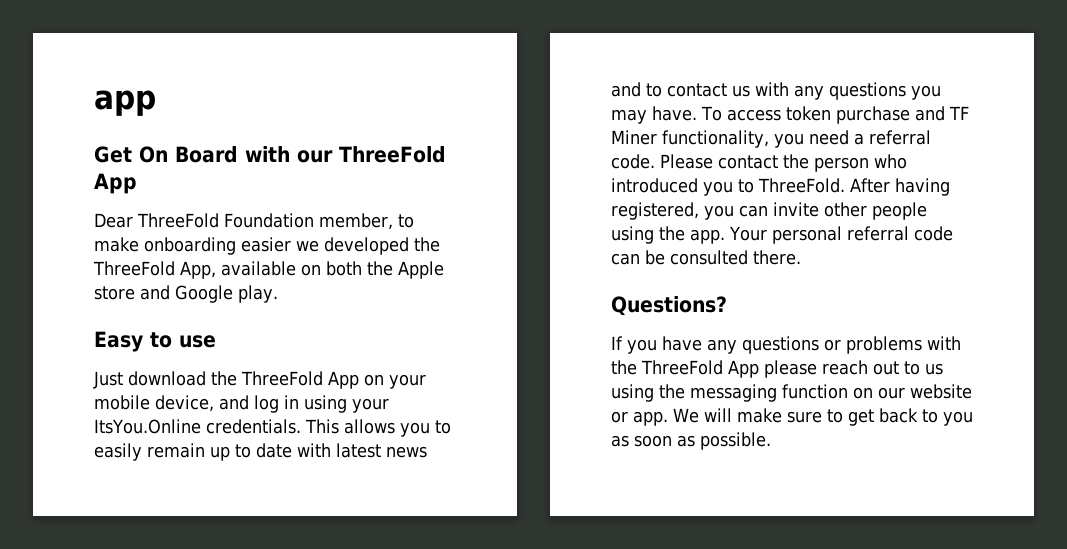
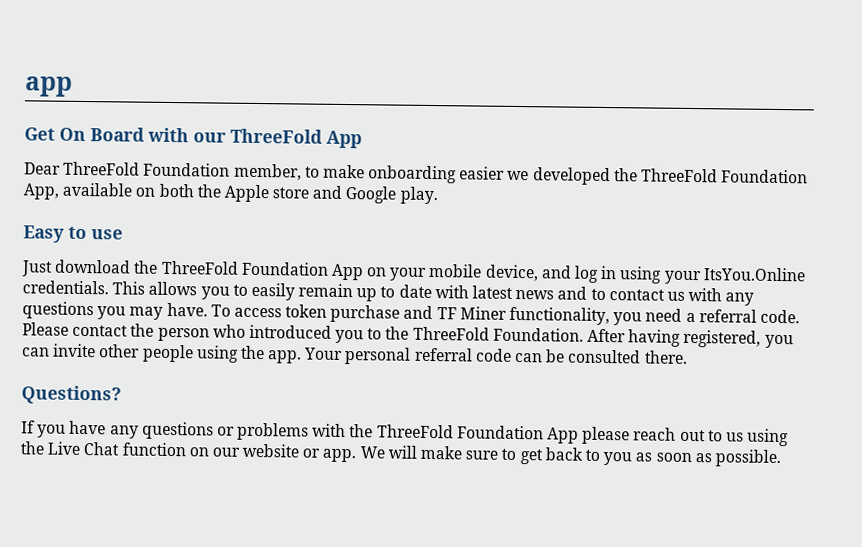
- Dear ThreeFold Foundation member, to make onboarding easier we developed the ThreeFold App, available on both the Apple store and Google play.
+ Dear ThreeFold Foundation member, to make onboarding easier we developed the ThreeFold Foundation App, available on both the Apple store and Google play.
- Just download the ThreeFold App on your mobile device, and log in using your ItsYou.Online credentials.
+ Just download the ThreeFold Foundation App on your mobile device, and log in using your ItsYou.Online credentials.
- Please contact the person who introduced you to ThreeFold.
+ Please contact the person who introduced you to the ThreeFold Foundation.
- If you have any questions or problems with the ThreeFold App please reach out to us using the messaging function on our website or app.
+ If you have any questions or problems with the ThreeFold Foundation App please reach out to us using the Live Chat function on our website or app.

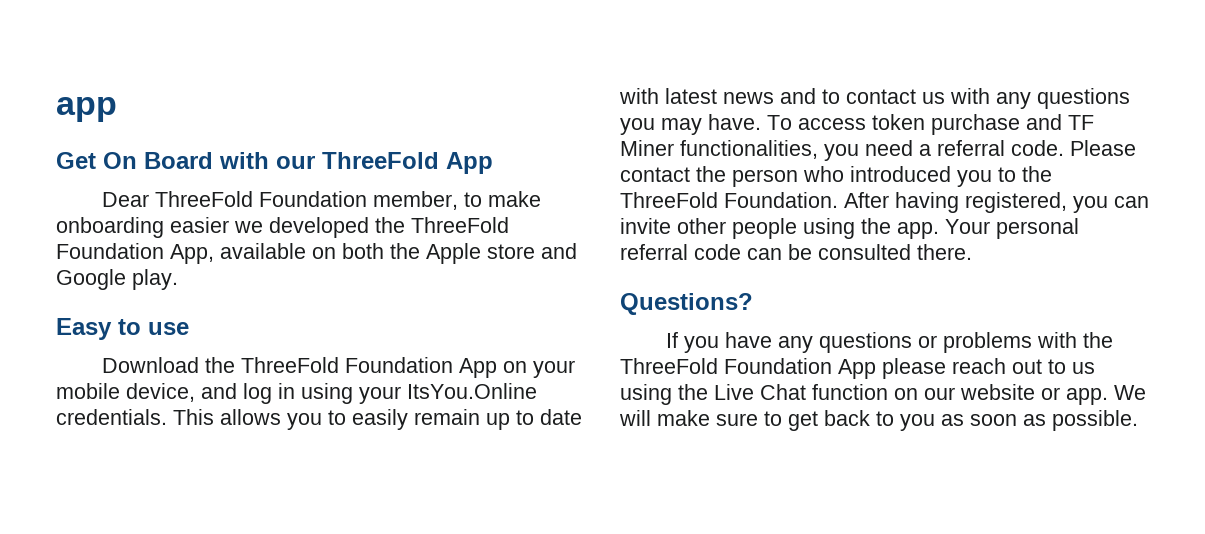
- Just download the ThreeFold Foundation App on your mobile device, and log in using your ItsYou.Online credentials.
+ Download the ThreeFold Foundation App on your mobile device, and log in using your ItsYou.Online credentials.
- To access token purchase and TF Miner functionality, you need a referral code.
+ To access token purchase and TF Miner functionalities, you need a referral code.

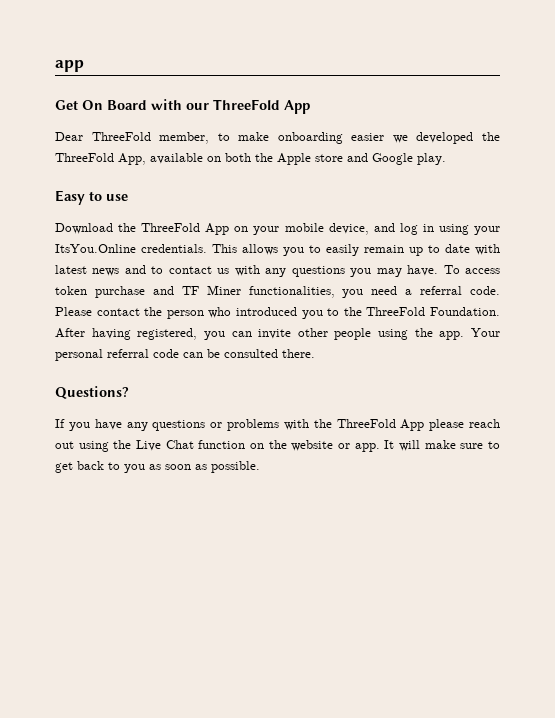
- Dear ThreeFold Foundation member, to make onboarding easier we developed the ThreeFold Foundation App, available on both the Apple store and Google play.
+ Dear ThreeFold member, to make onboarding easier we developed the ThreeFold App, available on both the Apple store and Google play.
- Download the ThreeFold Foundation App on your mobile device, and log in using your ItsYou.Online credentials.
+ Download the ThreeFold App on your mobile device, and log in using your ItsYou.Online credentials.
- If you have any questions or problems with the ThreeFold Foundation App please reach out to us using the Live Chat function on our website or app.
+ If you have any questions or problems with the ThreeFold App please reach out using the Live Chat function on the website or app.
- We will make sure to get back to you as soon as possible.
+ It will make sure to get back to you as soon as possible.

